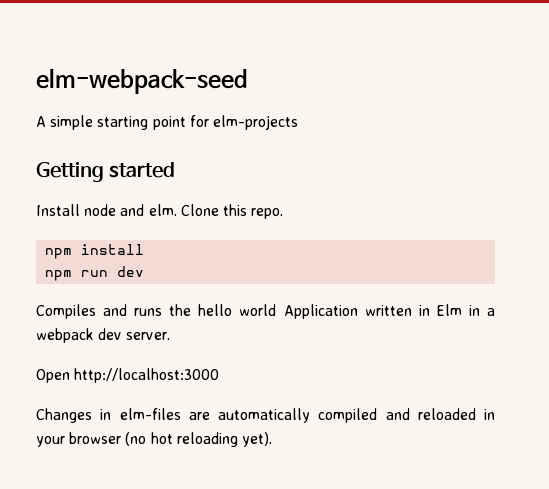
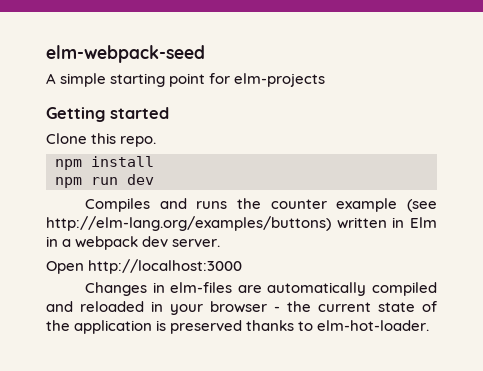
- Install node and elm.
- Compiles and runs the hello world Application written in Elm in a webpack dev server.
+ Compiles and runs the counter example (see http://elm-lang.org/examples/buttons) written in Elm in a webpack dev server.
- Changes in elm-files are automatically compiled and reloaded in your browser (no hot reloading yet).
+ Changes in elm-files are automatically compiled and reloaded in your browser - the current state of the application is preserved thanks to elm-hot-loader.

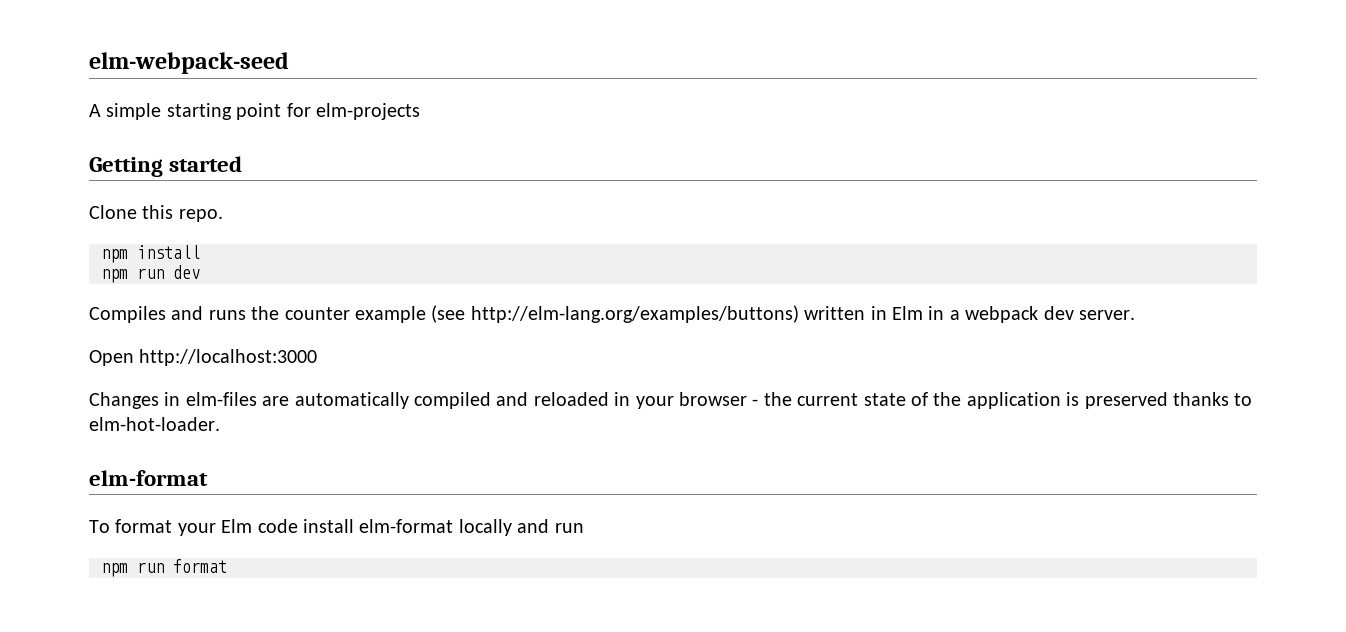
  Changes in elm-files are automatically compiled and reloaded in your browser - the current state of the application is preserved thanks to elm-hot-loader.
+ elm-format
+ To format your Elm code install elm-format locally and run
+ npm run format

